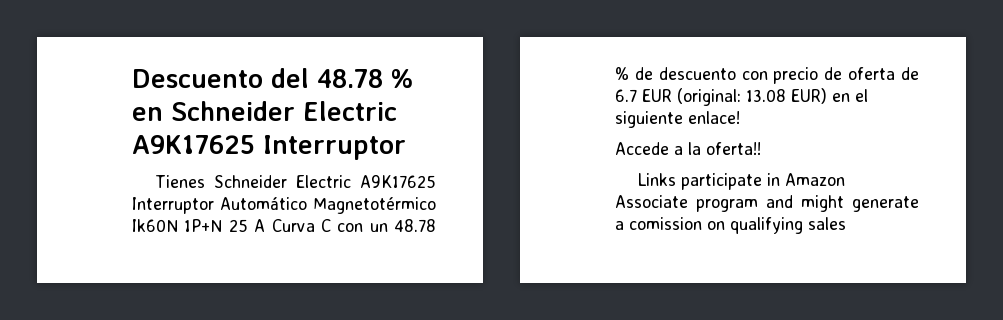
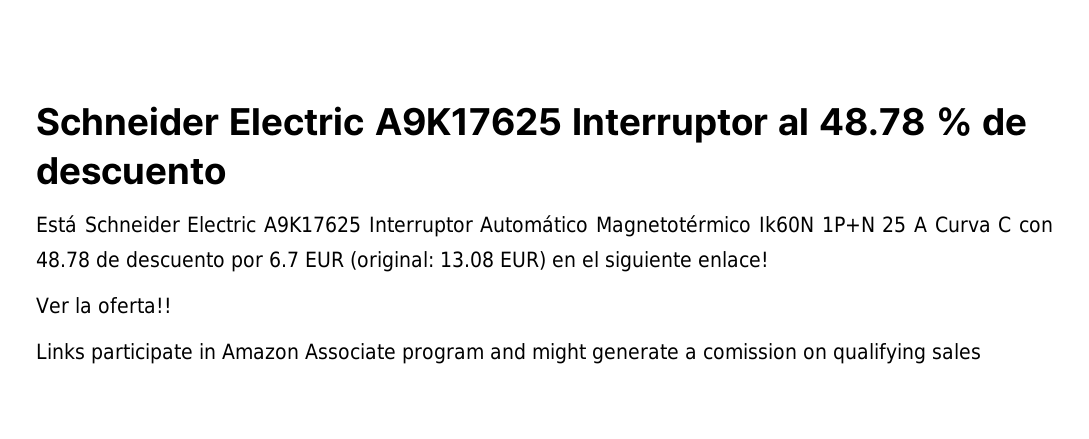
- Descuento del 48.78 % en Schneider Electric A9K17625 Interruptor
- Tienes Schneider Electric A9K17625 Interruptor Automático Magnetotérmico Ik60N 1P+N 25 A Curva C con un 48.78 % de descuento con precio de oferta de 6.7 EUR (original: 13.08 EUR) en el siguiente enlace!
+ Schneider Electric A9K17625 Interruptor al 48.78 % de descuento
+ Está Schneider Electric A9K17625 Interruptor Automático Magnetotérmico Ik60N 1P+N 25 A Curva C con 48.78 de descuento por 6.7 EUR (original: 13.08 EUR) en el siguiente enlace!
- Accede a la oferta!!
+ Ver la oferta!!

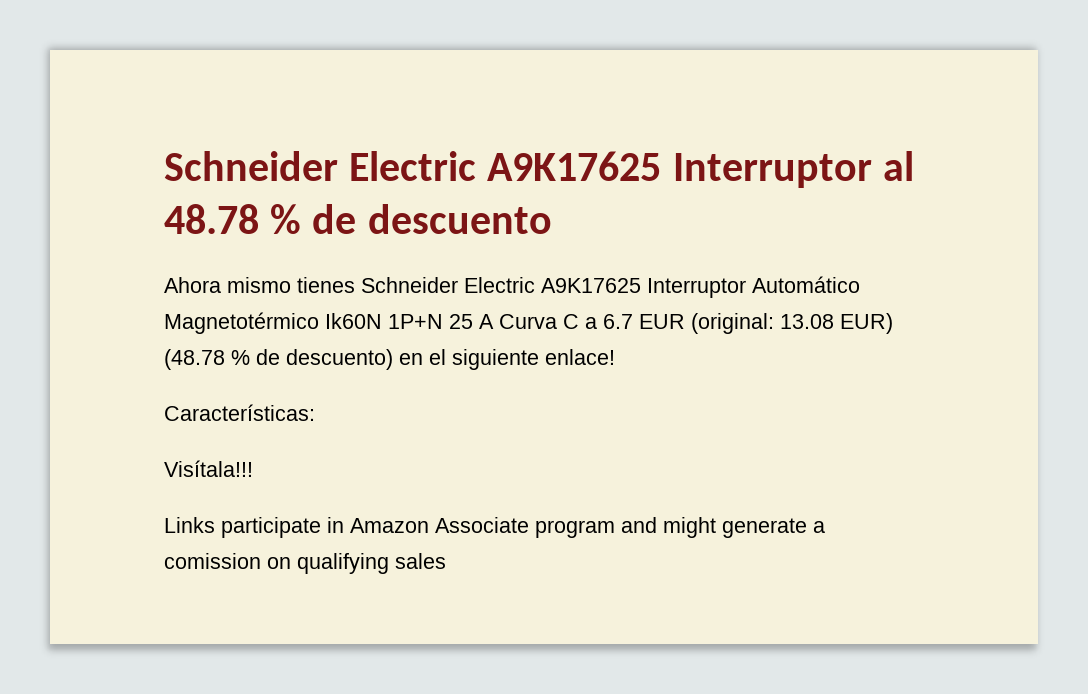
- Está Schneider Electric A9K17625 Interruptor Automático Magnetotérmico Ik60N 1P+N 25 A Curva C con 48.78 de descuento por 6.7 EUR (original: 13.08 EUR) en el siguiente enlace!
+ Ahora mismo tienes Schneider Electric A9K17625 Interruptor Automático Magnetotérmico Ik60N 1P+N 25 A Curva C a 6.7 EUR (original: 13.08 EUR) (48.78 % de descuento) en el siguiente enlace!
- Ver la oferta!!
+ Características:
+ Visítala!!!

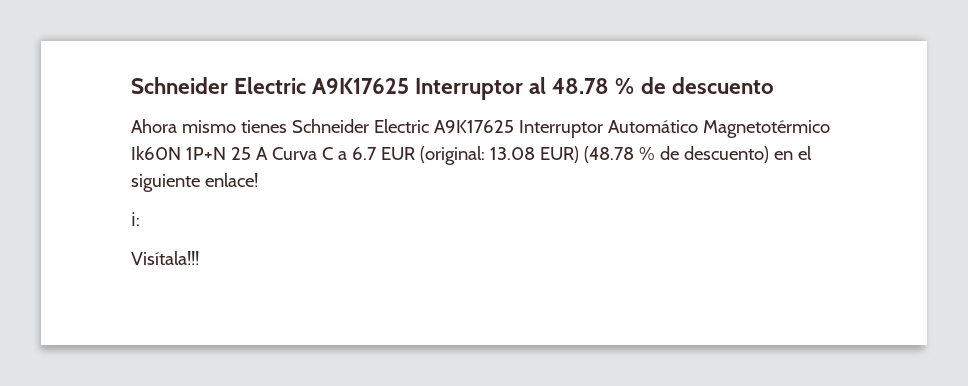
- Características:
+ ℹ:
- Links participate in Amazon Associate program and might generate a comission on qualifying sales

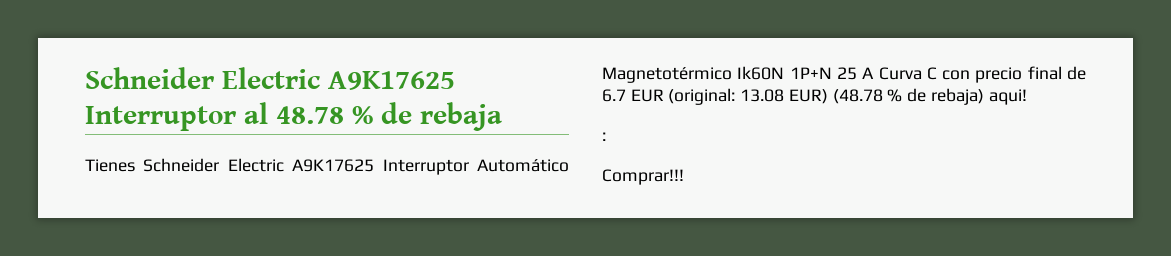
- Schneider Electric A9K17625 Interruptor al 48.78 % de descuento
- Ahora mismo tienes Schneider Electric A9K17625 Interruptor Automático Magnetotérmico Ik60N 1P+N 25 A Curva C a 6.7 EUR (original: 13.08 EUR) (48.78 % de descuento) en el siguiente enlace!
- ℹ:
- Visítala!!!
+ Schneider Electric A9K17625 Interruptor al 48.78 % de rebaja
+ Tienes Schneider Electric A9K17625 Interruptor Automático Magnetotérmico Ik60N 1P+N 25 A Curva C con precio final de 6.7 EUR (original: 13.08 EUR) (48.78 % de rebaja) aqui!
+ :
+ Comprar!!!

